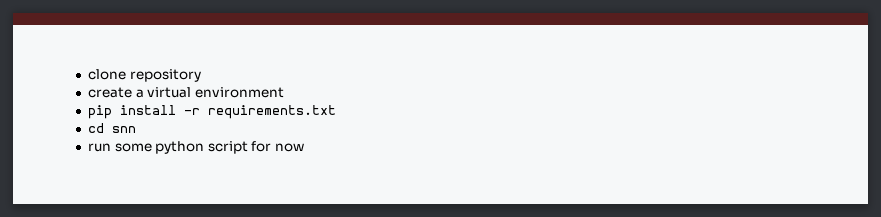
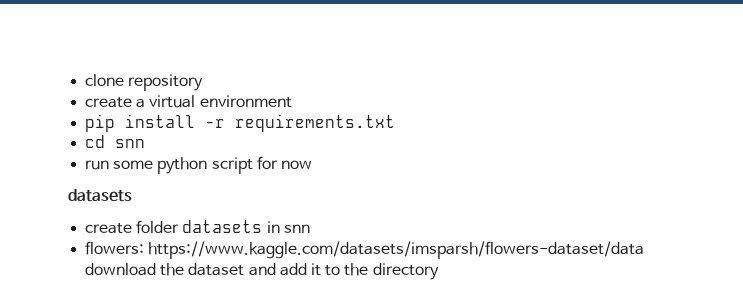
  run some python script for now
+ datasets
+ create folder datasets in snn
+ flowers: https://www.kaggle.com/datasets/imsparsh/flowers-dataset/data download the dataset and add it to the directory

